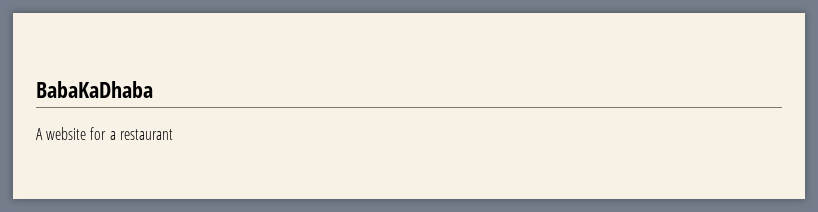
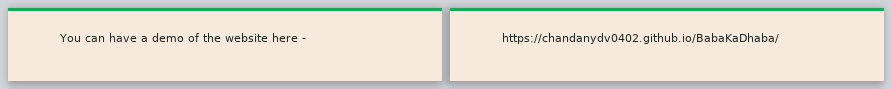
- BabaKaDhaba
- A website for a restaurant
+ You can have a demo of the website here - https://chandanydv0402.github.io/BabaKaDhaba/

